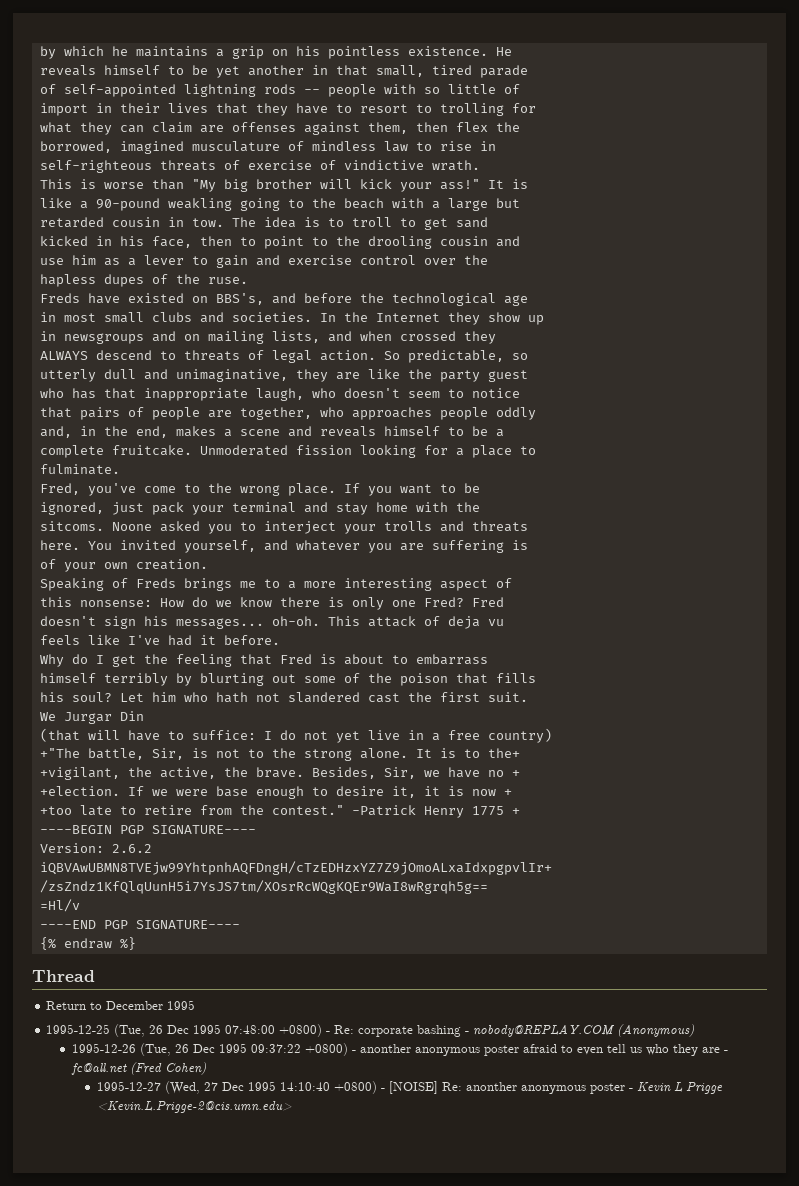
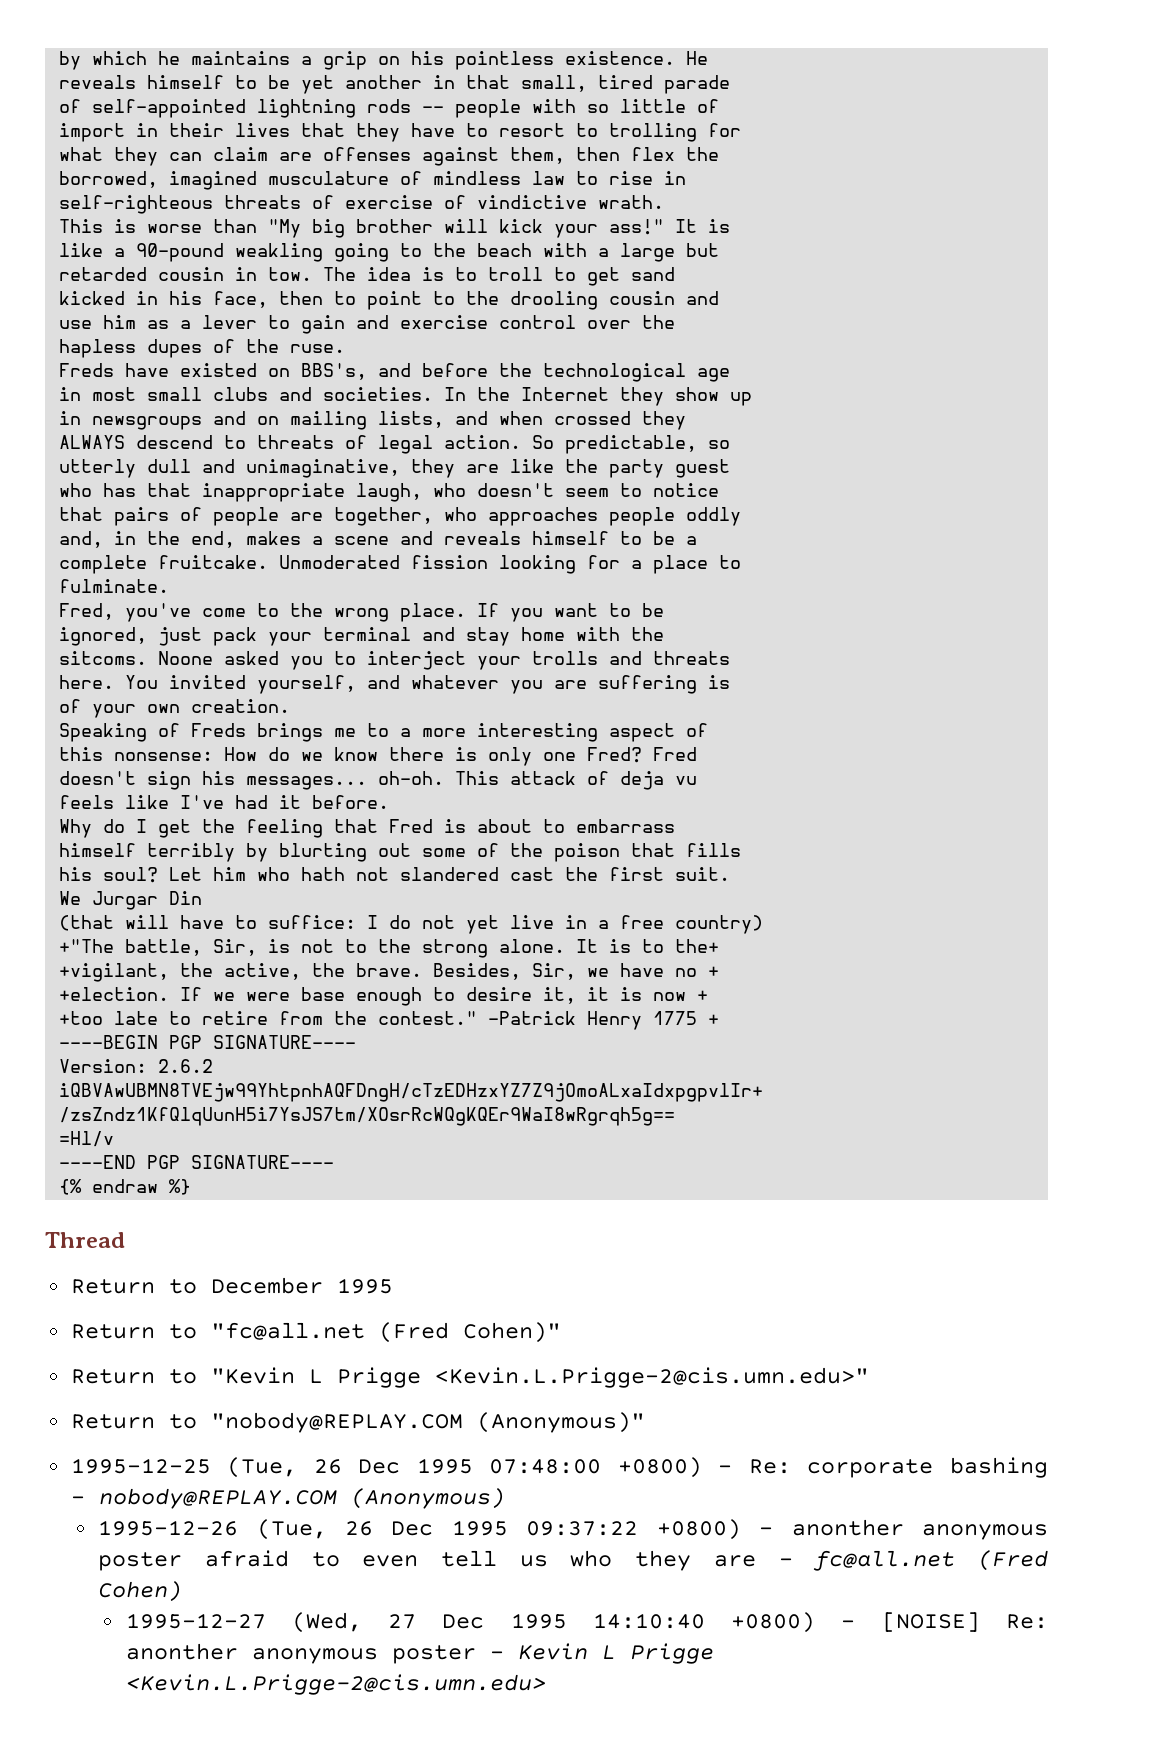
+ Return to "fc@all.net (Fred Cohen)"
+ Return to "Kevin L Prigge <Kevin.L.Prigge-2@cis.umn.edu>"
+ Return to "nobody@REPLAY.COM (Anonymous)"

